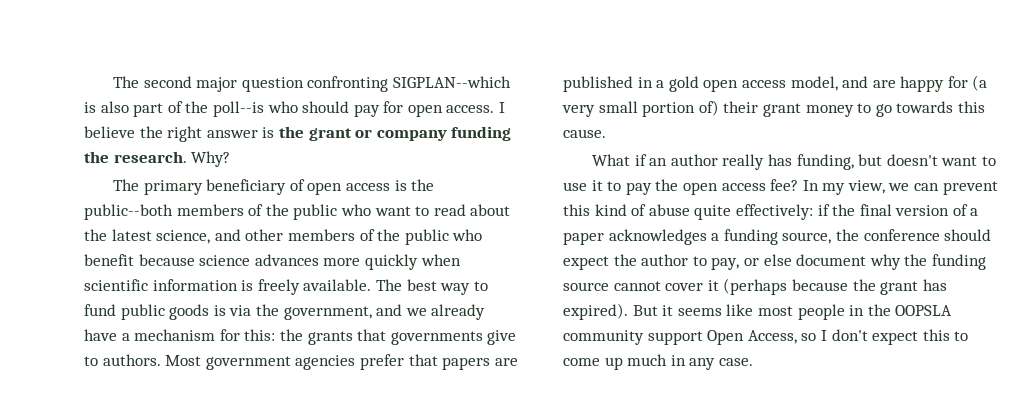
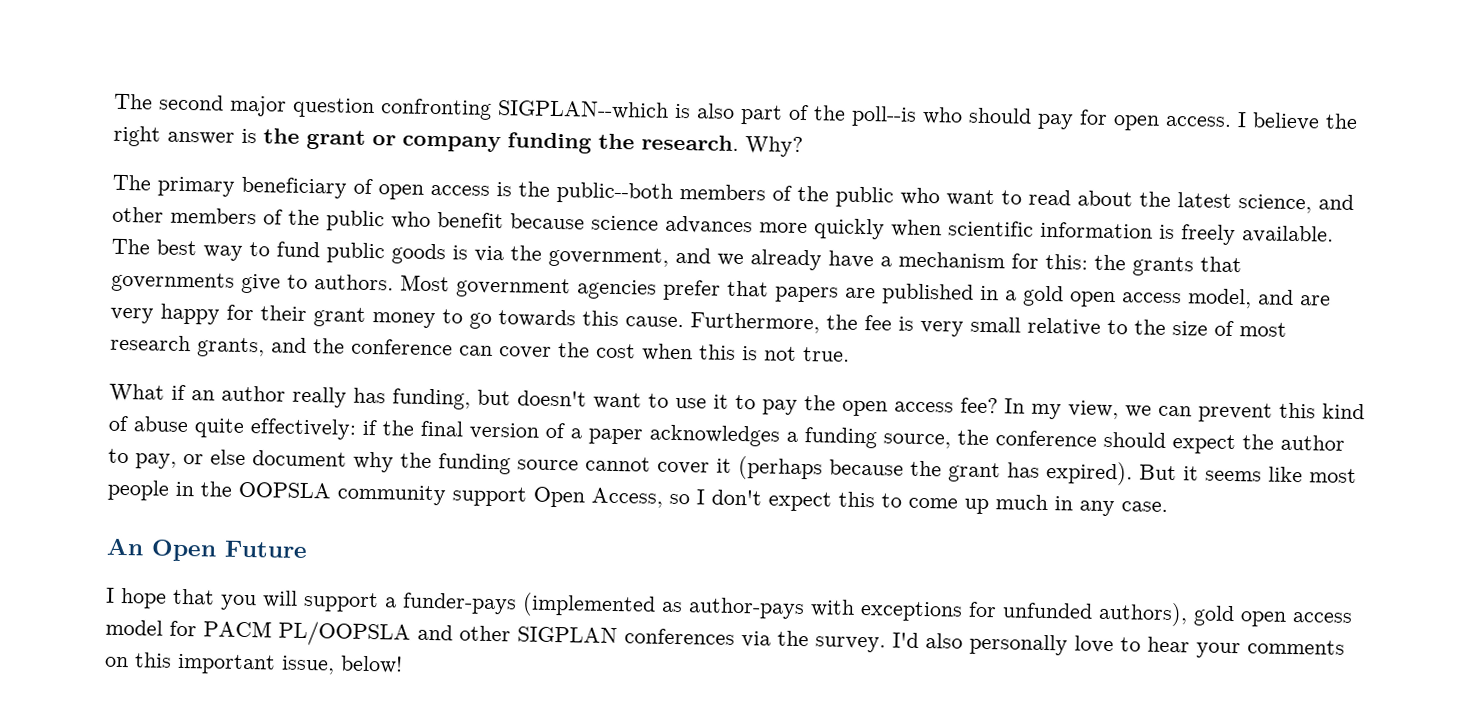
- Most government agencies prefer that papers are published in a gold open access model, and are happy for (a very small portion of) their grant money to go towards this cause.
+ Most government agencies prefer that papers are published in a gold open access model, and are very happy for their grant money to go towards this cause. Furthermore, the fee is very small relative to the size of most research grants, and the conference can cover the cost when this is not true.
+ An Open Future
+ I hope that you will support a funder-pays (implemented as author-pays with exceptions for unfunded authors), gold open access model for PACM PL/OOPSLA and other SIGPLAN conferences via the survey. I'd also personally love to hear your comments on this important issue, below!

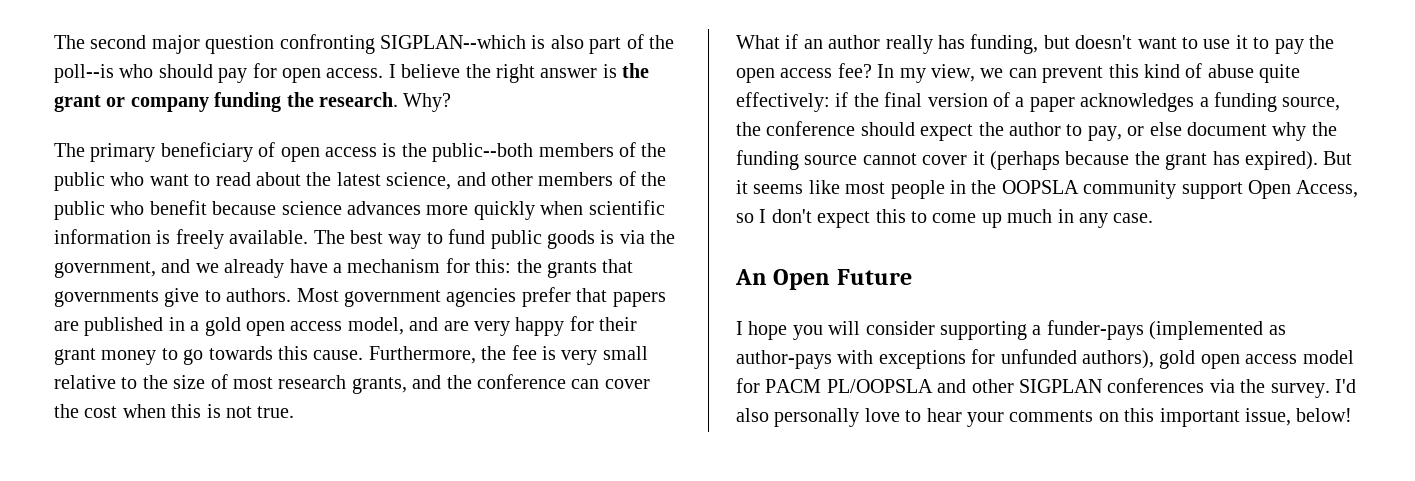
- I hope that you will support a funder-pays (implemented as author-pays with exceptions for unfunded authors), gold open access model for PACM PL/OOPSLA and other SIGPLAN conferences via the survey.
+ I hope you will consider supporting a funder-pays (implemented as author-pays with exceptions for unfunded authors), gold open access model for PACM PL/OOPSLA and other SIGPLAN conferences via the survey.

